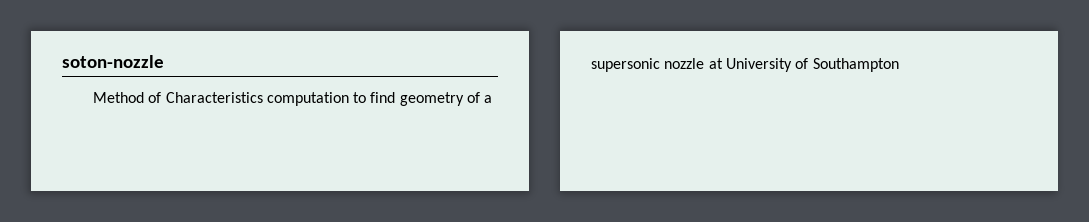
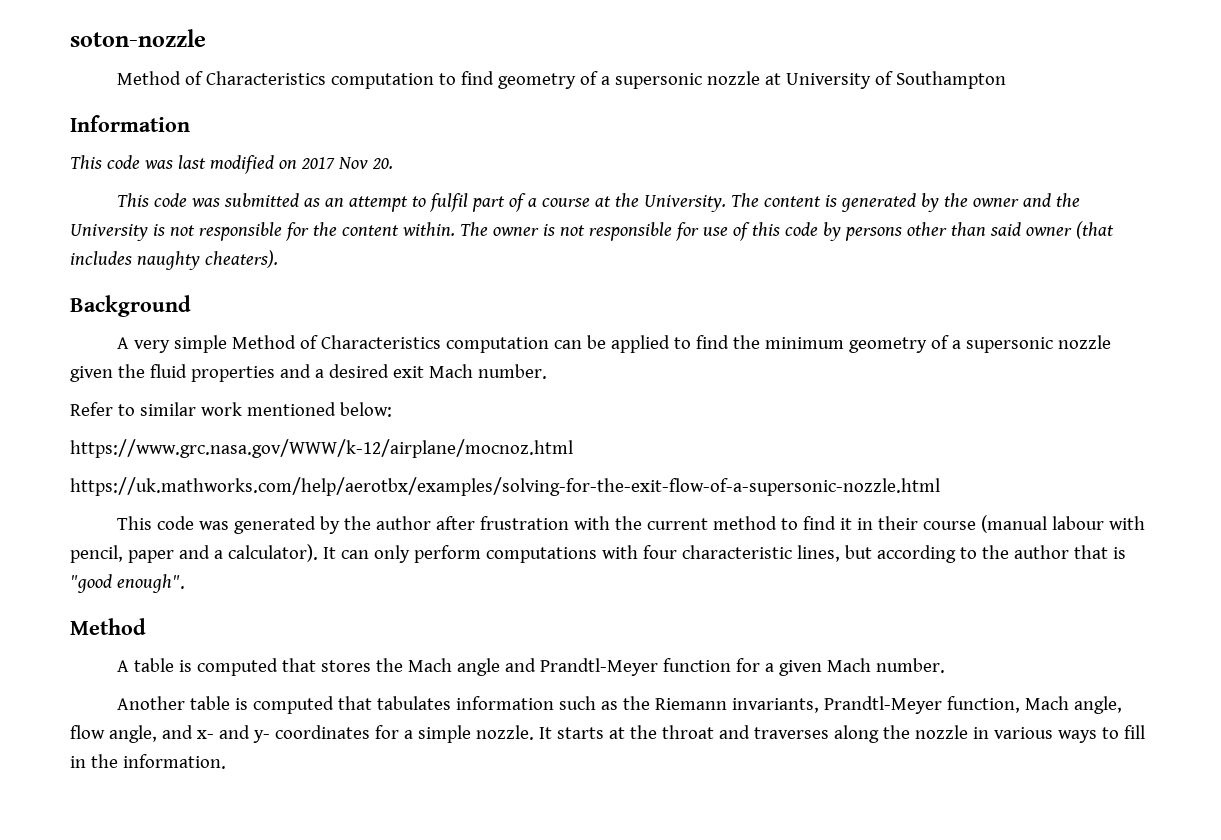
+ Information
+ This code was last modified on 2017 Nov 20.
+ This code was submitted as an attempt to fulfil part of a course at the University. The content is generated by the owner and the University is not responsible for the content within. The owner is not responsible for use of this code by persons other than said owner (that includes naughty cheaters).
+ Background
+ A very simple Method of Characteristics computation can be applied to find the minimum geometry of a supersonic nozzle given the fluid properties and a desired exit Mach number.
+ Refer to similar work mentioned below:
+ https://www.grc.nasa.gov/WWW/k-12/airplane/mocnoz.html
+ https://uk.mathworks.com/help/aerotbx/examples/solving-for-the-exit-flow-of-a-supersonic-nozzle.html
+ This code was generated by the author after frustration with the current method to find it in their course (manual labour with pencil, paper and a calculator). It can only perform computations with four characteristic lines, but according to the author that is "good enough".
+ Method
+ A table is computed that stores the Mach angle and Prandtl-Meyer function for a given Mach number.
+ Another table is computed that tabulates information such as the Riemann invariants, Prandtl-Meyer function, Mach angle, flow angle, and x- and y- coordinates for a simple nozzle. It starts at the throat and traverses along the nozzle in various ways to fill in the information.

